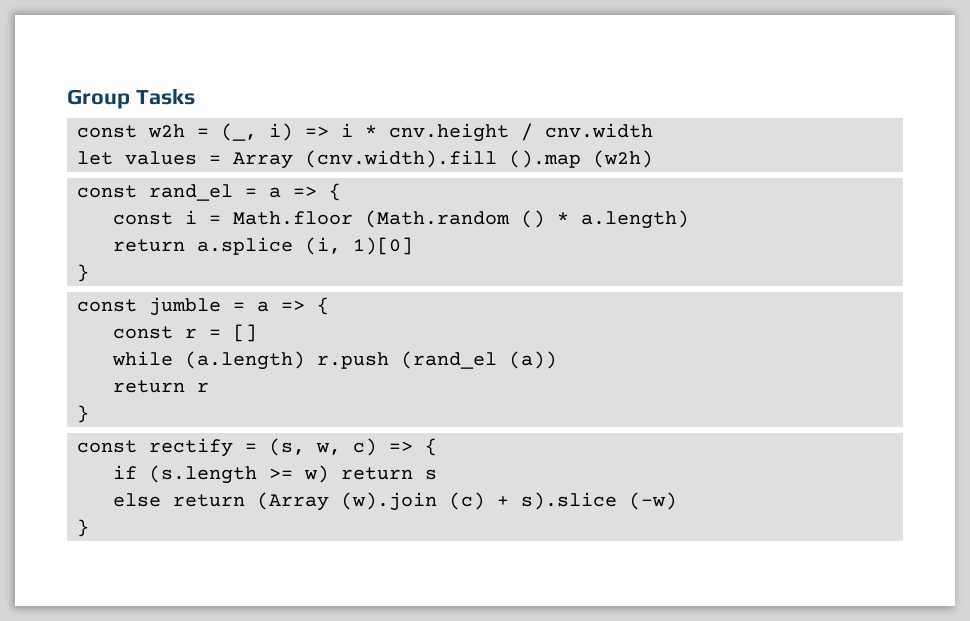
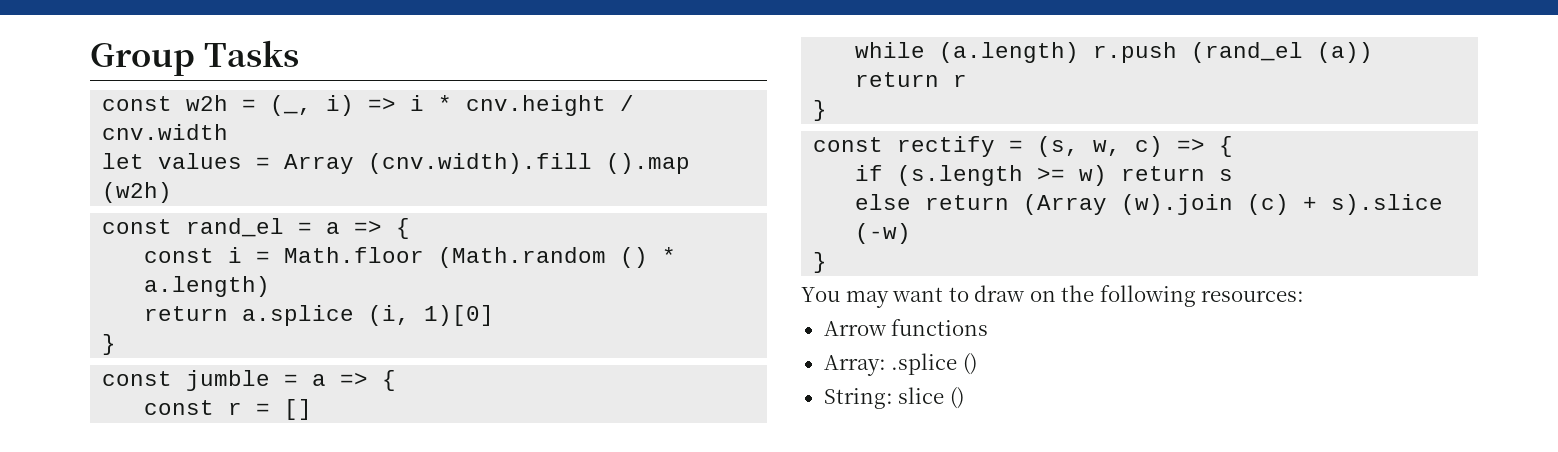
+ You may want to draw on the following resources:
+ Arrow functions
+ Array: .splice ()
+ String: slice ()

